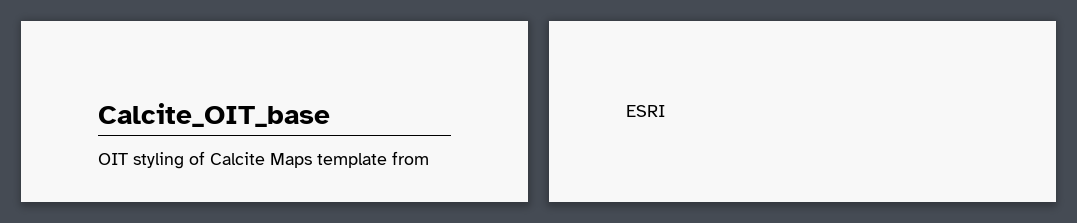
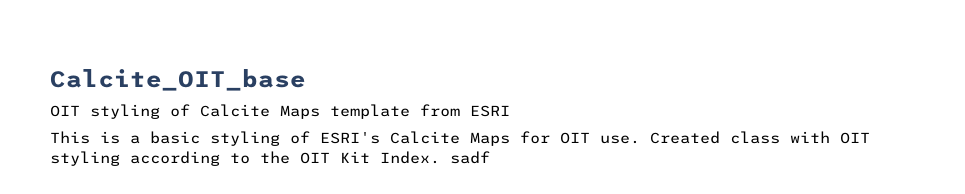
+ This is a basic styling of ESRI's Calcite Maps for OIT use. Created class with OIT styling according to the OIT Kit Index. sadf

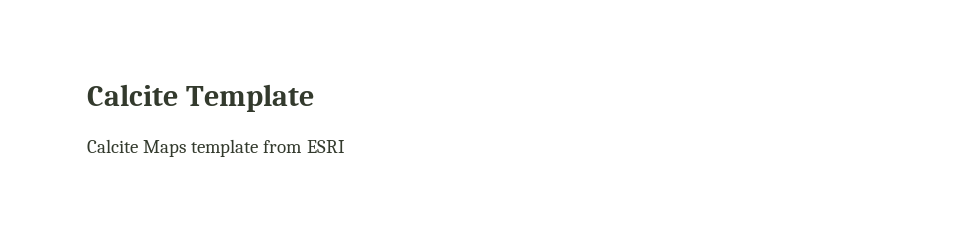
- Calcite_OIT_base
- OIT styling of Calcite Maps template from ESRI
+ Calcite Template
+ Calcite Maps template from ESRI
- This is a basic styling of ESRI's Calcite Maps for OIT use. Created class with OIT styling according to the OIT Kit Index. sadf

